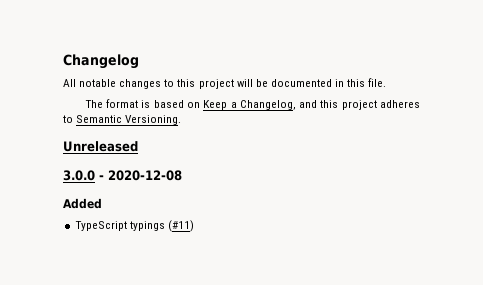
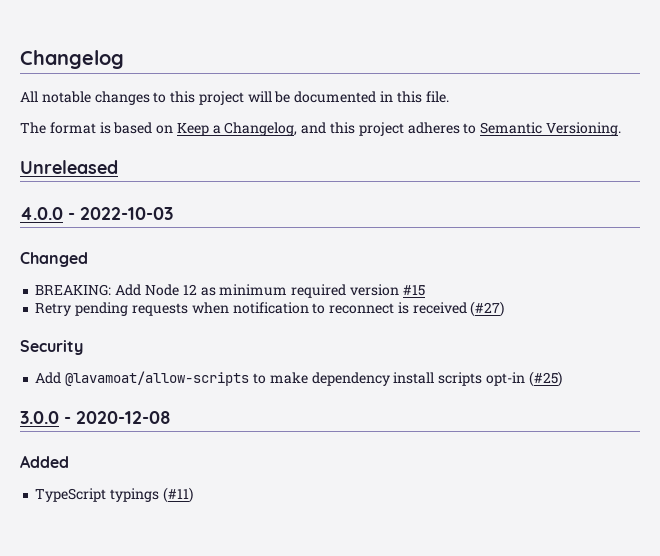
+ 4.0.0 - 2022-10-03
+ Changed
+ BREAKING: Add Node 12 as minimum required version #15
+ Retry pending requests when notification to reconnect is received (#27)
+ Security
+ Add @lavamoat/allow-scripts to make dependency install scripts opt-in (#25)

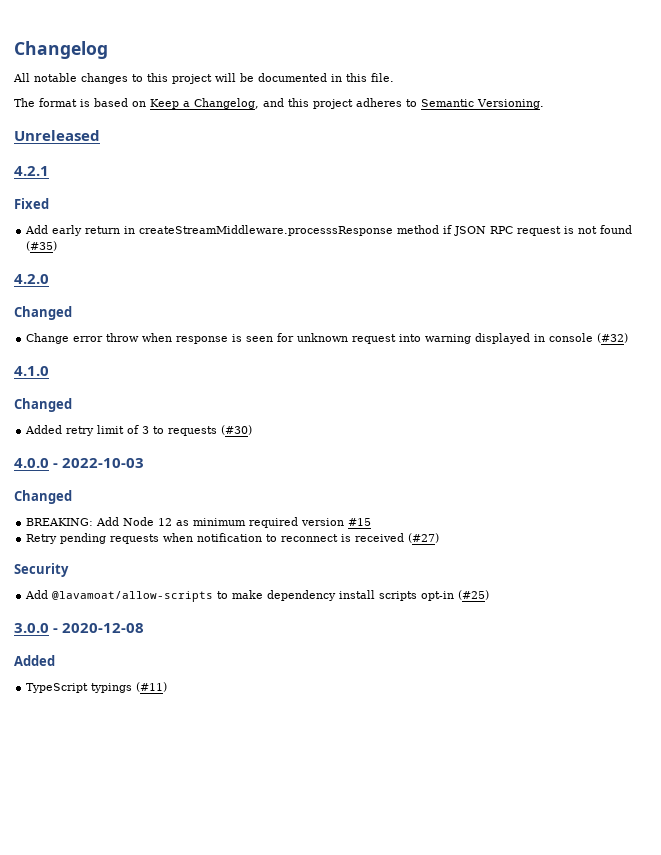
+ 4.2.1
+ Fixed
+ Add early return in createStreamMiddleware.processsResponse method if JSON RPC request is not found (#35)
+ 4.2.0
+ Changed
+ Change error throw when response is seen for unknown request into warning displayed in console (#32)
+ 4.1.0
+ Changed
+ Added retry limit of 3 to requests (#30)

